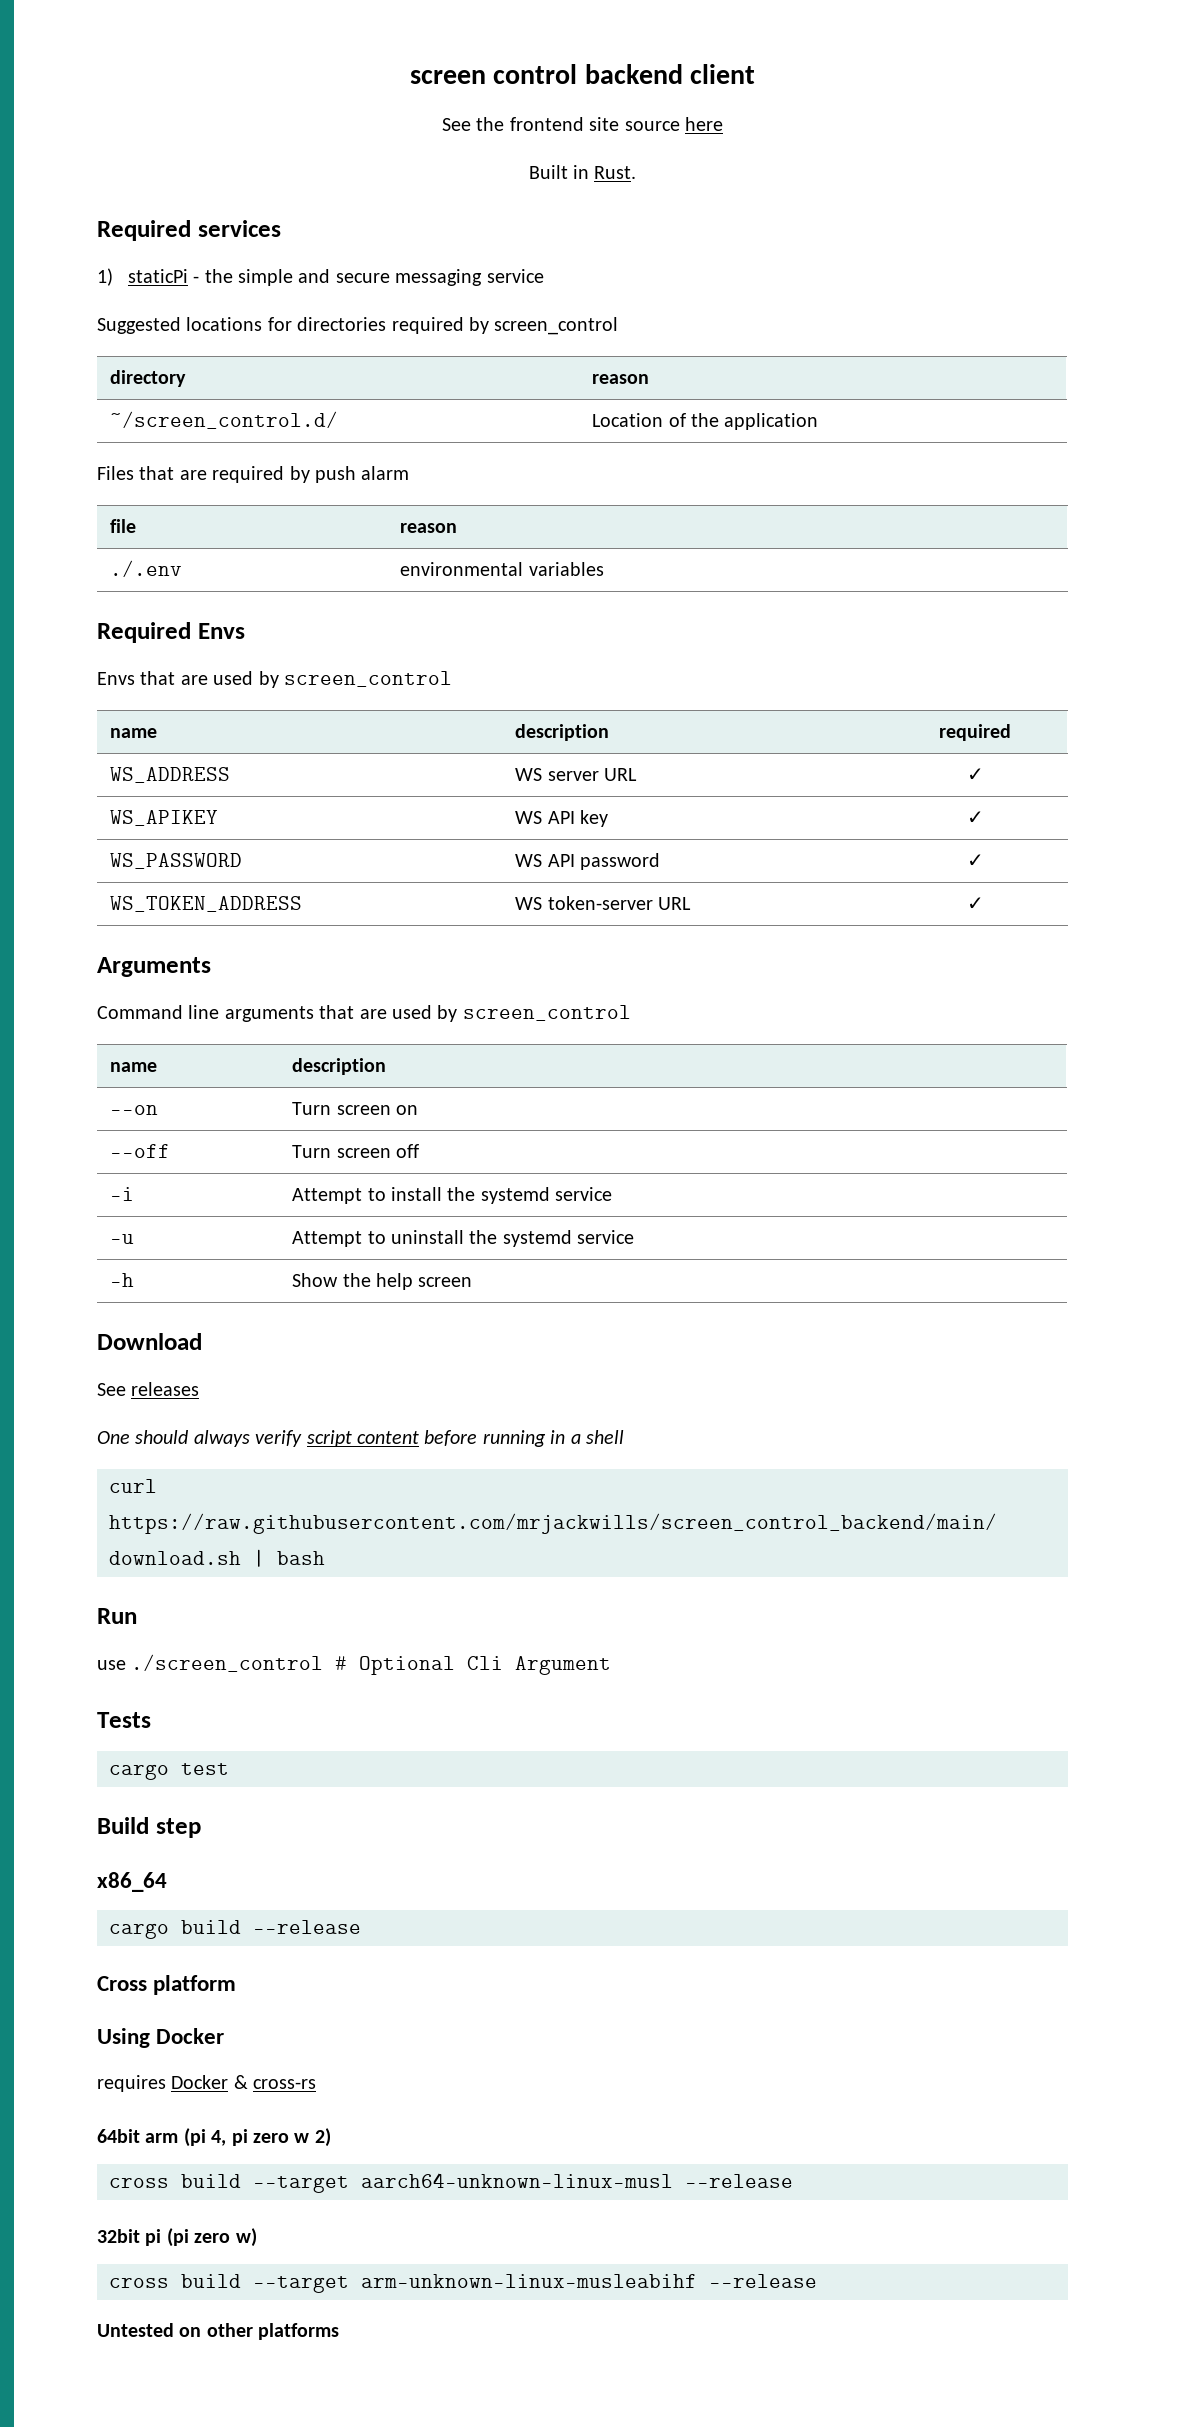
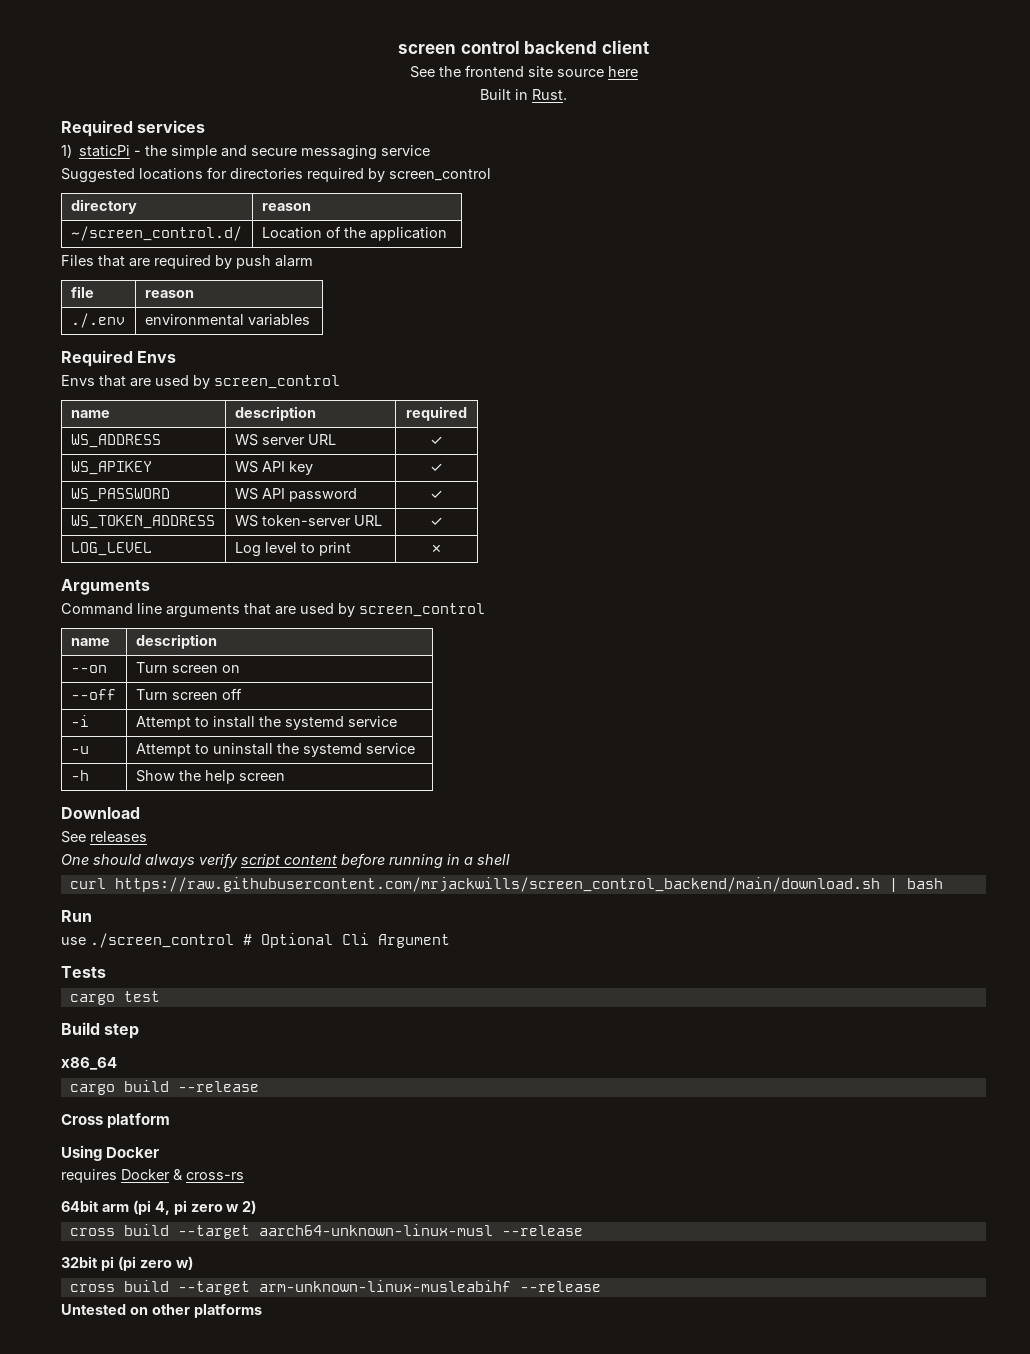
+ LOG_LEVEL | Log level to print | ✗

